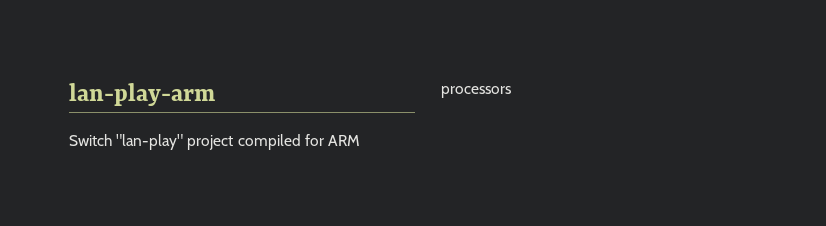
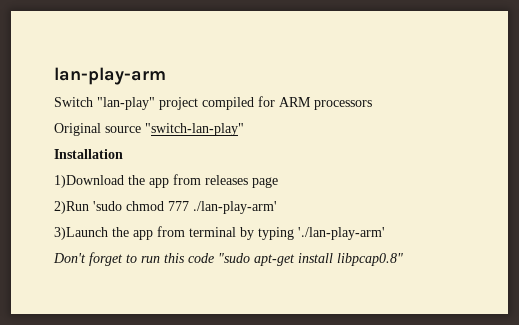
+ Original source "switch-lan-play"
+ Installation
+ 1)Download the app from releases page
+ 2)Run 'sudo chmod 777 ./lan-play-arm'
+ 3)Launch the app from terminal by typing './lan-play-arm'
+ Don't forget to run this code "sudo apt-get install libpcap0.8"

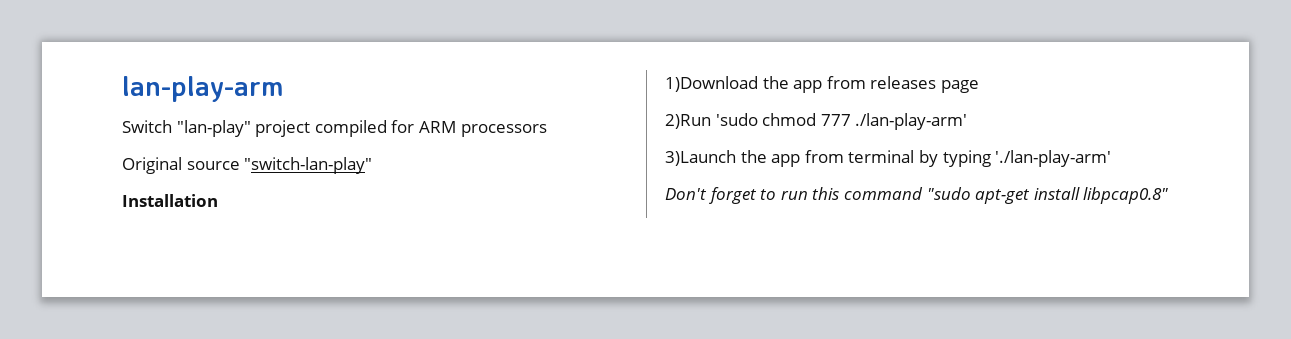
- Don't forget to run this code "sudo apt-get install libpcap0.8"
+ Don't forget to run this command "sudo apt-get install libpcap0.8"

